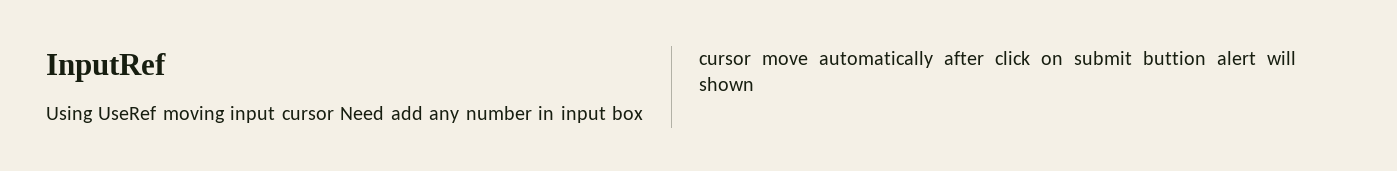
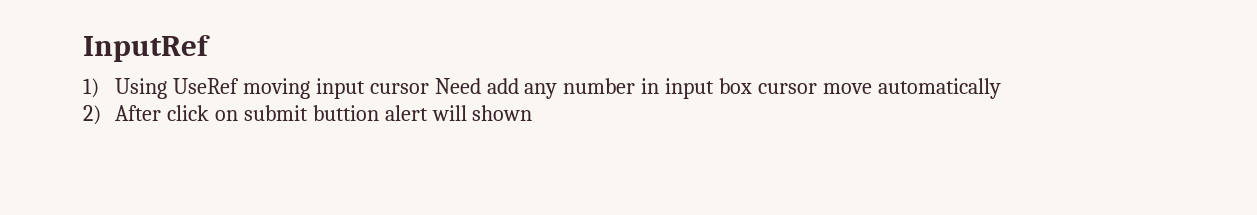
- Using UseRef moving input cursor Need add any number in input box cursor move automatically after click on submit buttion alert will shown
+ 1) Using UseRef moving input cursor Need add any number in input box cursor move automatically
+ 2) After click on submit buttion alert will shown

